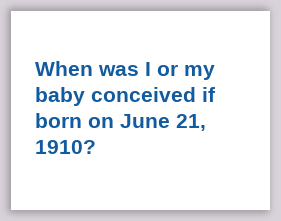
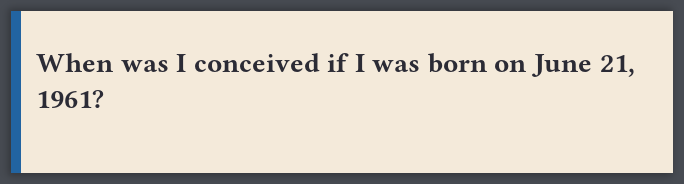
- When was I or my baby conceived if born on June 21, 1910?
+ When was I conceived if I was born on June 21, 1961?

